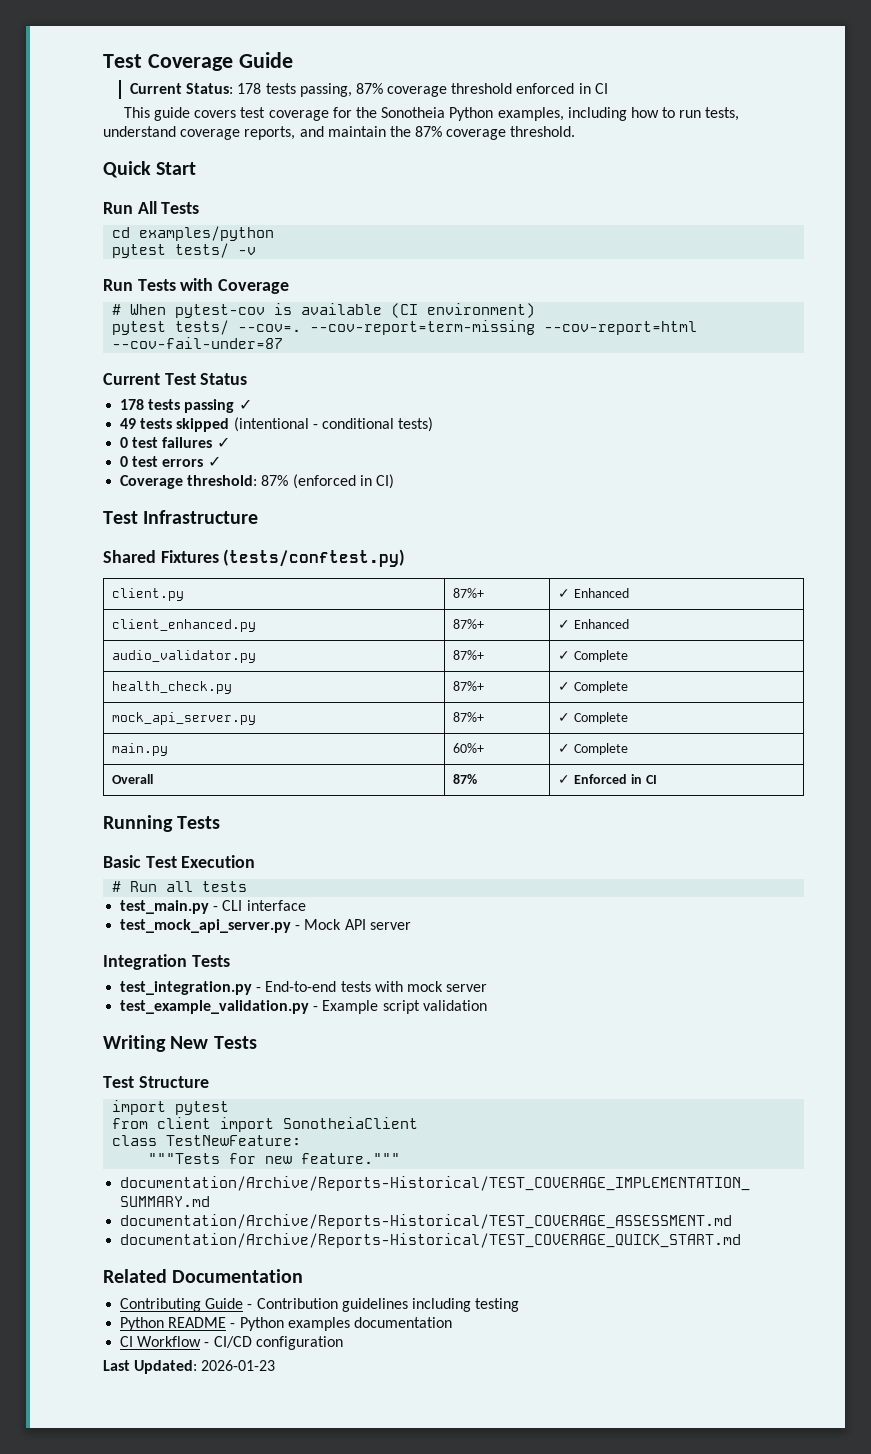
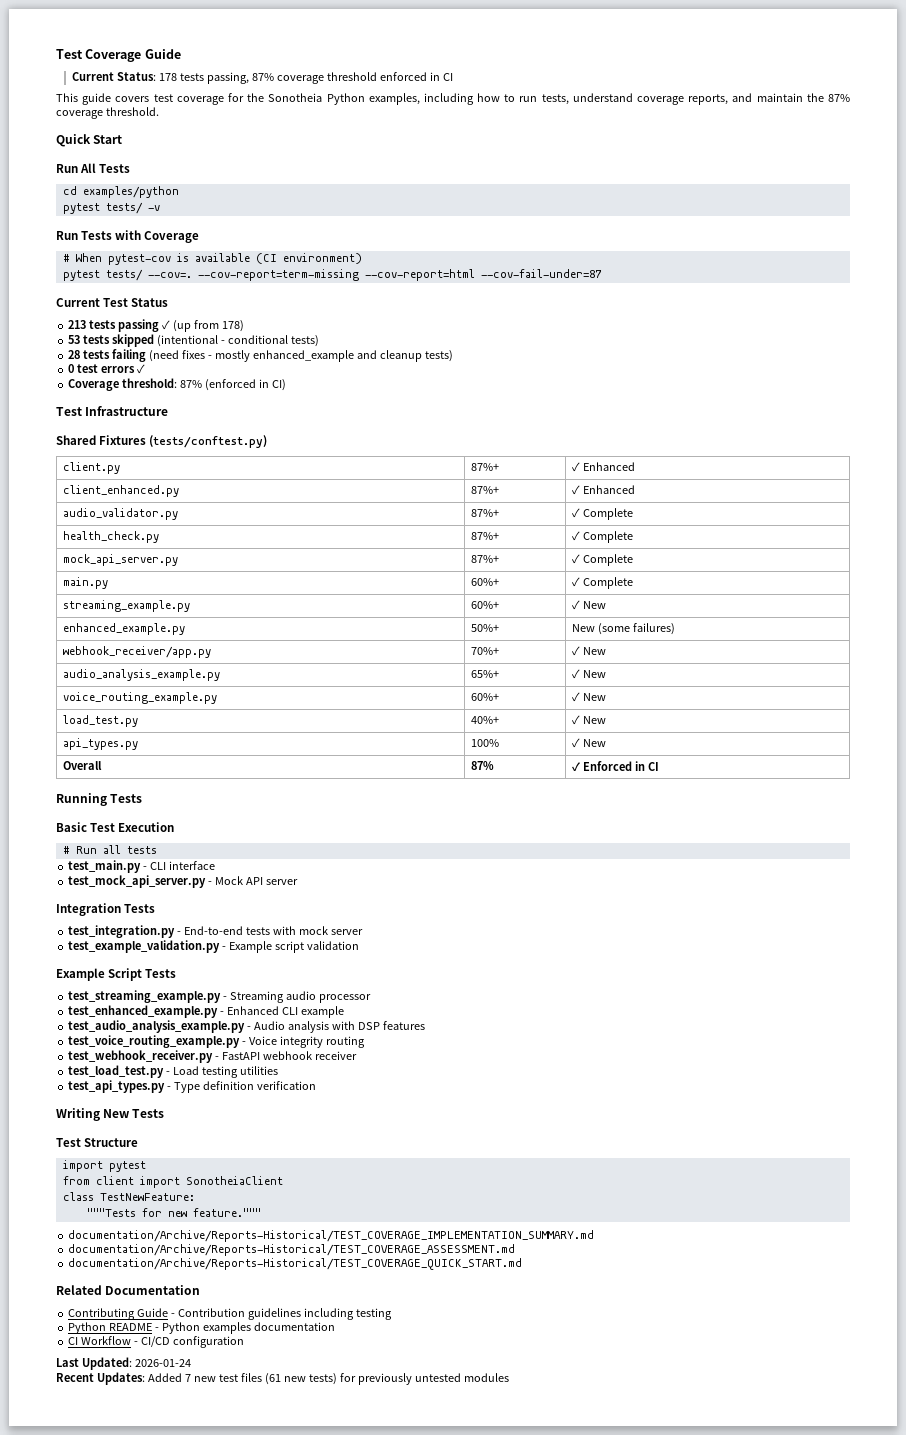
- 178 tests passing ✓
- 49 tests skipped (intentional - conditional tests)
+ 213 tests passing ✓ (up from 178)
+ 53 tests skipped (intentional - conditional tests)
- 0 test failures ✓
+ 28 tests failing (need fixes - mostly enhanced_example and cleanup tests)
+ streaming_example.py | 60%+ | ✓ New
+ enhanced_example.py | 50%+ | New (some failures)
+ webhook_receiver/app.py | 70%+ | ✓ New
+ audio_analysis_example.py | 65%+ | ✓ New
+ voice_routing_example.py | 60%+ | ✓ New
+ load_test.py | 40%+ | ✓ New
+ api_types.py | 100% | ✓ New
+ Example Script Tests
+ test_streaming_example.py - Streaming audio processor
+ test_enhanced_example.py - Enhanced CLI example
+ test_audio_analysis_example.py - Audio analysis with DSP features
+ test_voice_routing_example.py - Voice integrity routing
+ test_webhook_receiver.py - FastAPI webhook receiver
+ test_load_test.py - Load testing utilities
+ test_api_types.py - Type definition verification
- Last Updated: 2026-01-23
+ Last Updated: 2026-01-24
+ Recent Updates: Added 7 new test files (61 new tests) for previously untested modules

